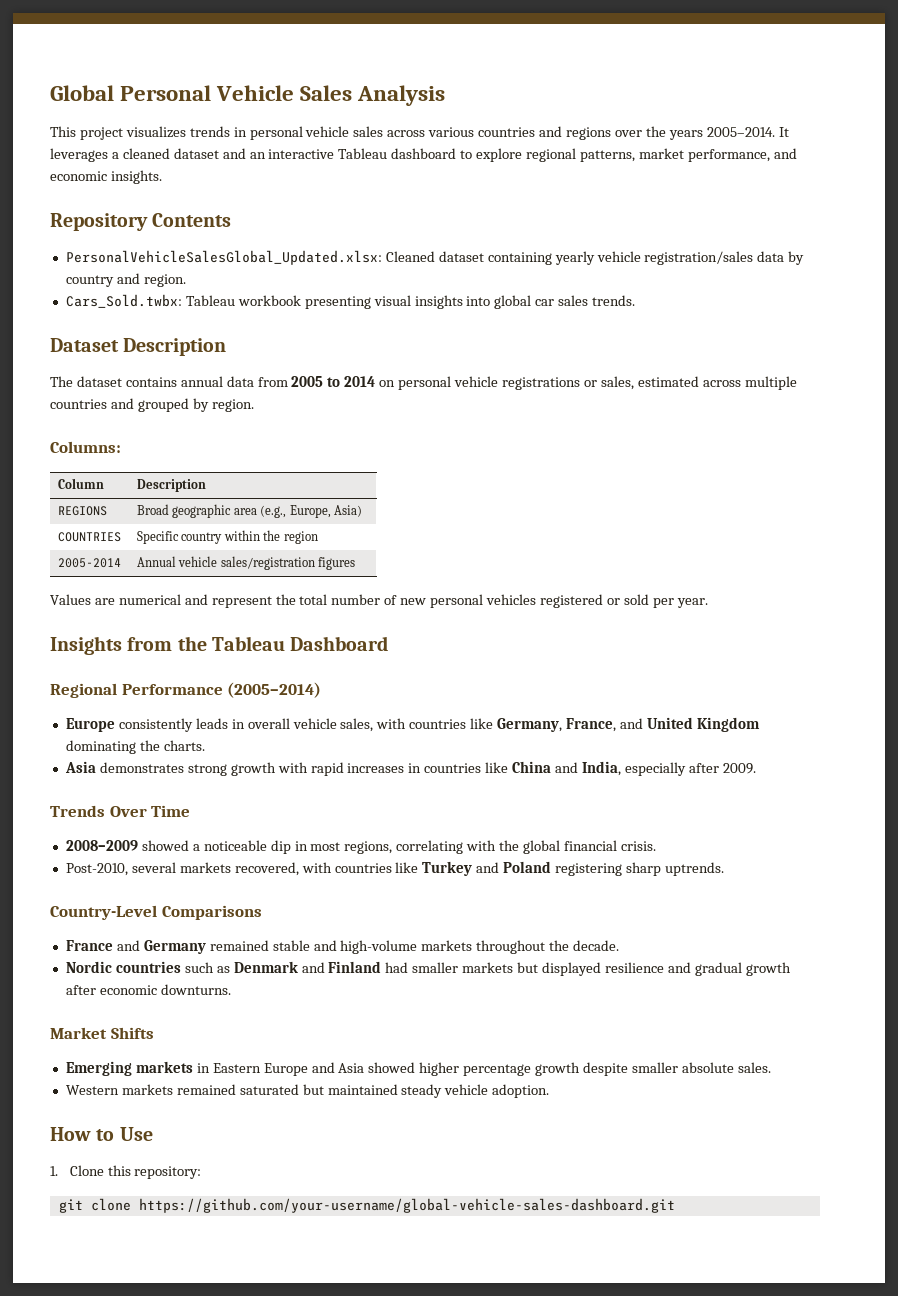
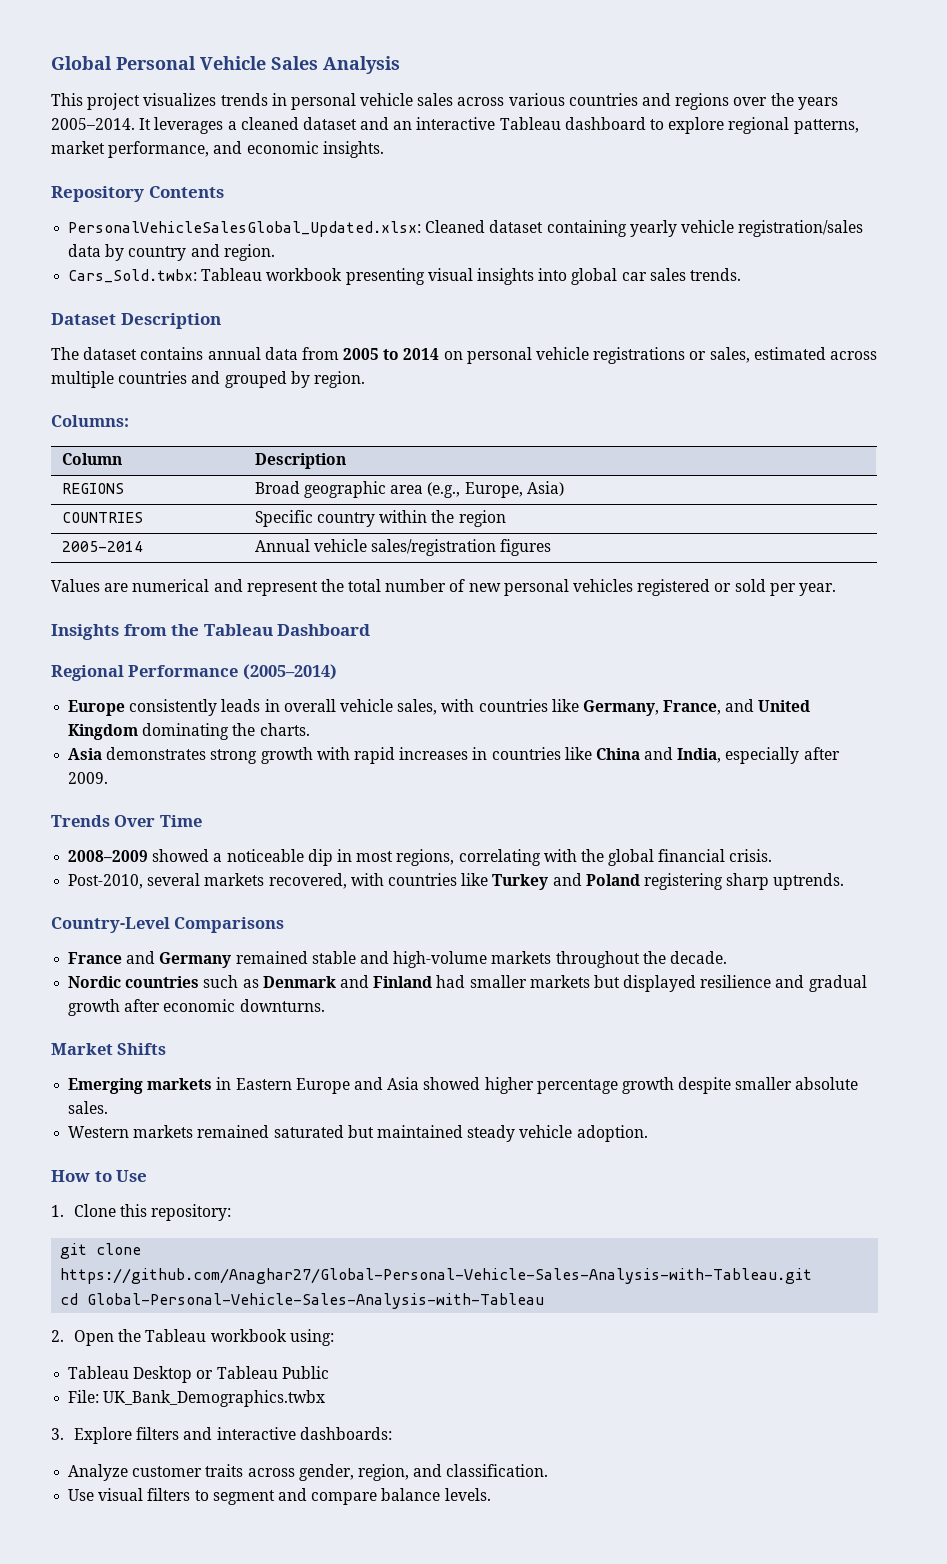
- git clone https://github.com/your-username/global-vehicle-sales-dashboard.git
+ git clone https://github.com/Anaghar27/Global-Personal-Vehicle-Sales-Analysis-with-Tableau.git
+ cd Global-Personal-Vehicle-Sales-Analysis-with-Tableau
+ 2. Open the Tableau workbook using:
+ Tableau Desktop or Tableau Public
+ File: UK_Bank_Demographics.twbx
+ 3. Explore filters and interactive dashboards:
+ Analyze customer traits across gender, region, and classification.
+ Use visual filters to segment and compare balance levels.

